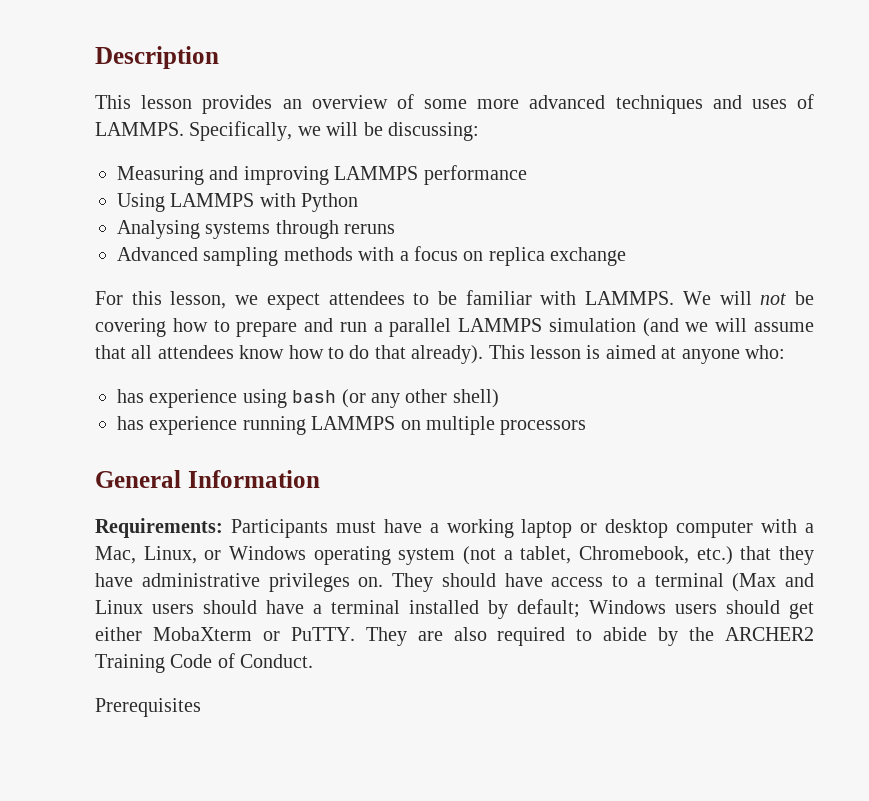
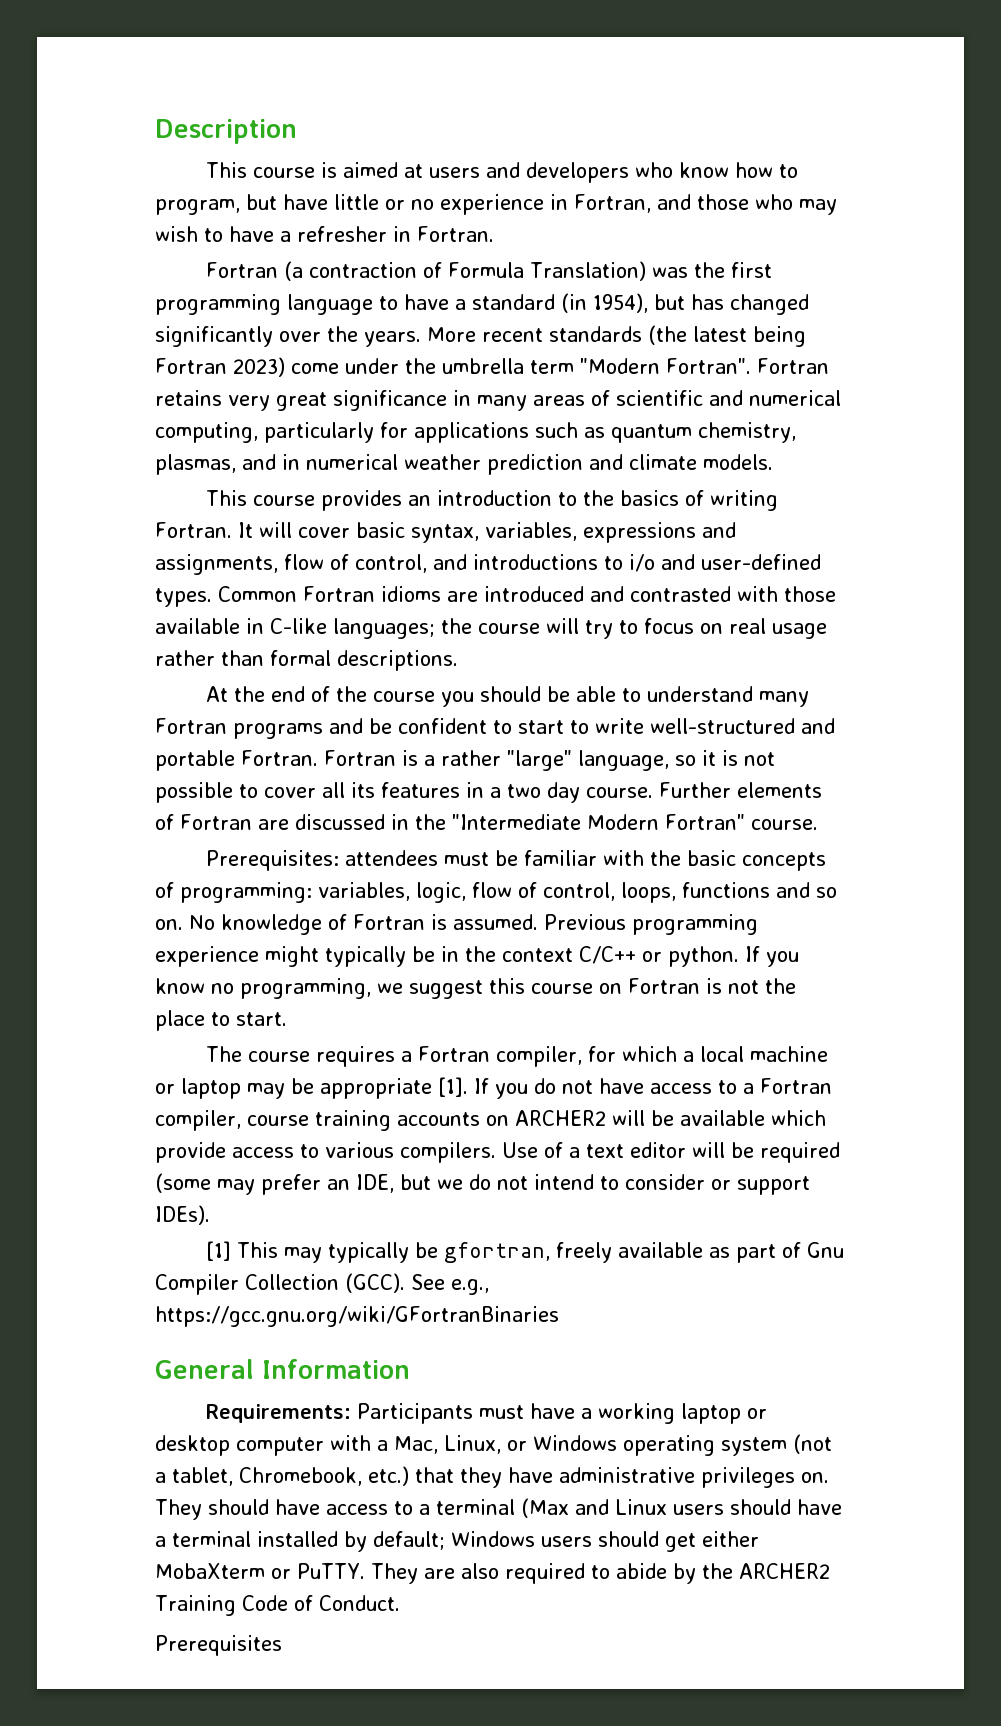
- This lesson provides an overview of some more advanced techniques and uses of LAMMPS. Specifically, we will be discussing:
- Measuring and improving LAMMPS performance
- Using LAMMPS with Python
- Analysing systems through reruns
- Advanced sampling methods with a focus on replica exchange
- For this lesson, we expect attendees to be familiar with LAMMPS. We will not be covering how to prepare and run a parallel LAMMPS simulation (and we will assume that all attendees know how to do that already). This lesson is aimed at anyone who:
- has experience using bash (or any other shell)
- has experience running LAMMPS on multiple processors
+ This course is aimed at users and developers who know how to program, but have little or no experience in Fortran, and those who may wish to have a refresher in Fortran.
+ Fortran (a contraction of Formula Translation) was the first programming language to have a standard (in 1954), but has changed significantly over the years. More recent standards (the latest being Fortran 2023) come under the umbrella term "Modern Fortran". Fortran retains very great significance in many areas of scientific and numerical computing, particularly for applications such as quantum chemistry, plasmas, and in numerical weather prediction and climate models.
+ This course provides an introduction to the basics of writing Fortran. It will cover basic syntax, variables, expressions and assignments, flow of control, and introductions to i/o and user-defined types. Common Fortran idioms are introduced and contrasted with those available in C-like languages; the course will try to focus on real usage rather than formal descriptions.
+ At the end of the course you should be able to understand many Fortran programs and be confident to start to write well-structured and portable Fortran. Fortran is a rather "large" language, so it is not possible to cover all its features in a two day course. Further elements of Fortran are discussed in the "Intermediate Modern Fortran" course.
+ Prerequisites: attendees must be familiar with the basic concepts of programming: variables, logic, flow of control, loops, functions and so on. No knowledge of Fortran is assumed. Previous programming experience might typically be in the context C/C++ or python. If you know no programming, we suggest this course on Fortran is not the place to start.
+ The course requires a Fortran compiler, for which a local machine or laptop may be appropriate [1]. If you do not have access to a Fortran compiler, course training accounts on ARCHER2 will be available which provide access to various compilers. Use of a text editor will be required (some may prefer an IDE, but we do not intend to consider or support IDEs).
+ [1] This may typically be gfortran, freely available as part of Gnu Compiler Collection (GCC). See e.g., https://gcc.gnu.org/wiki/GFortranBinaries

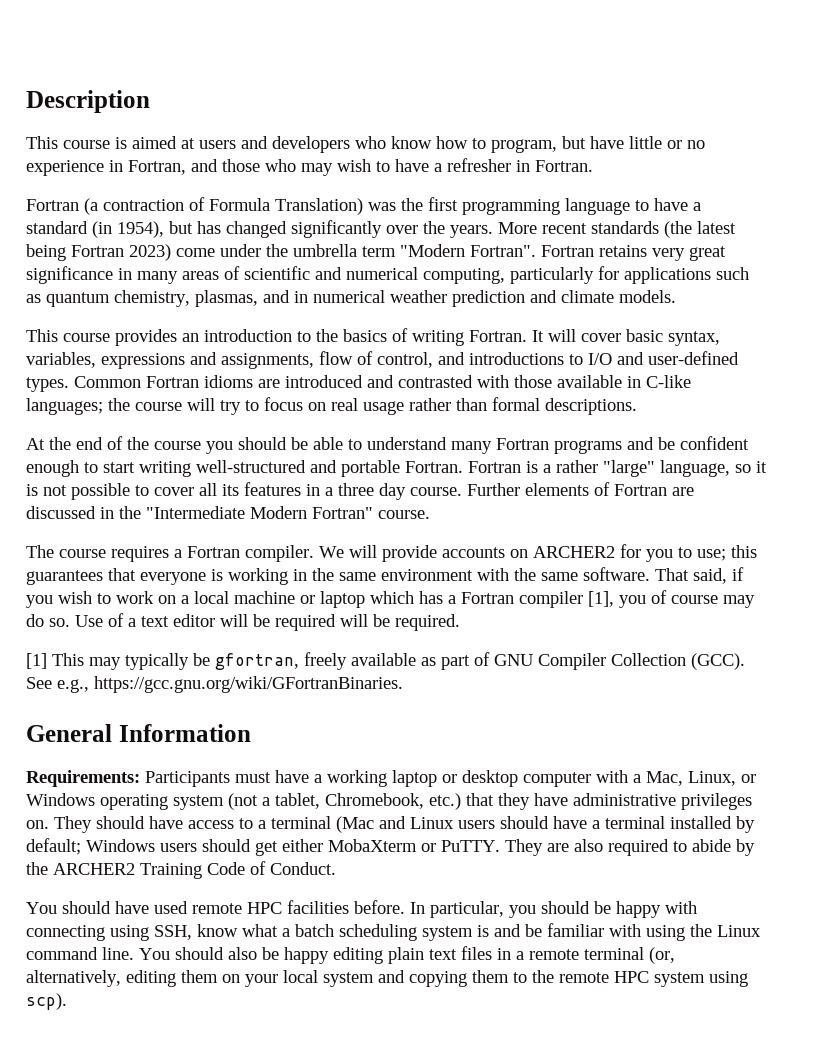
- It will cover basic syntax, variables, expressions and assignments, flow of control, and introductions to i/o and user-defined types.
+ It will cover basic syntax, variables, expressions and assignments, flow of control, and introductions to I/O and user-defined types.
- At the end of the course you should be able to understand many Fortran programs and be confident to start to write well-structured and portable Fortran.
+ At the end of the course you should be able to understand many Fortran programs and be confident enough to start writing well-structured and portable Fortran.
- Fortran is a rather "large" language, so it is not possible to cover all its features in a two day course.
+ Fortran is a rather "large" language, so it is not possible to cover all its features in a three day course.
- Prerequisites: attendees must be familiar with the basic concepts of programming: variables, logic, flow of control, loops, functions and so on. No knowledge of Fortran is assumed. Previous programming experience might typically be in the context C/C++ or python. If you know no programming, we suggest this course on Fortran is not the place to start.
- The course requires a Fortran compiler, for which a local machine or laptop may be appropriate [1]. If you do not have access to a Fortran compiler, course training accounts on ARCHER2 will be available which provide access to various compilers.
+ The course requires a Fortran compiler. We will provide accounts on ARCHER2 for you to use; this guarantees that everyone is working in the same environment with the same software. That said, if you wish to work on a local machine or laptop which has a Fortran compiler [1], you of course may do so.
- Use of a text editor will be required (some may prefer an IDE, but we do not intend to consider or support IDEs).
+ Use of a text editor will be required will be required.
- [1] This may typically be gfortran, freely available as part of Gnu Compiler Collection (GCC).
+ [1] This may typically be gfortran, freely available as part of GNU Compiler Collection (GCC).
- See e.g., https://gcc.gnu.org/wiki/GFortranBinaries
+ See e.g., https://gcc.gnu.org/wiki/GFortranBinaries.
- They should have access to a terminal (Max and Linux users should have a terminal installed by default; Windows users should get either MobaXterm or PuTTY.
+ They should have access to a terminal (Mac and Linux users should have a terminal installed by default; Windows users should get either MobaXterm or PuTTY.
- Prerequisites
+ You should have used remote HPC facilities before. In particular, you should be happy with connecting using SSH, know what a batch scheduling system is and be familiar with using the Linux command line. You should also be happy editing plain text files in a remote terminal (or, alternatively, editing them on your local system and copying them to the remote HPC system using scp).

